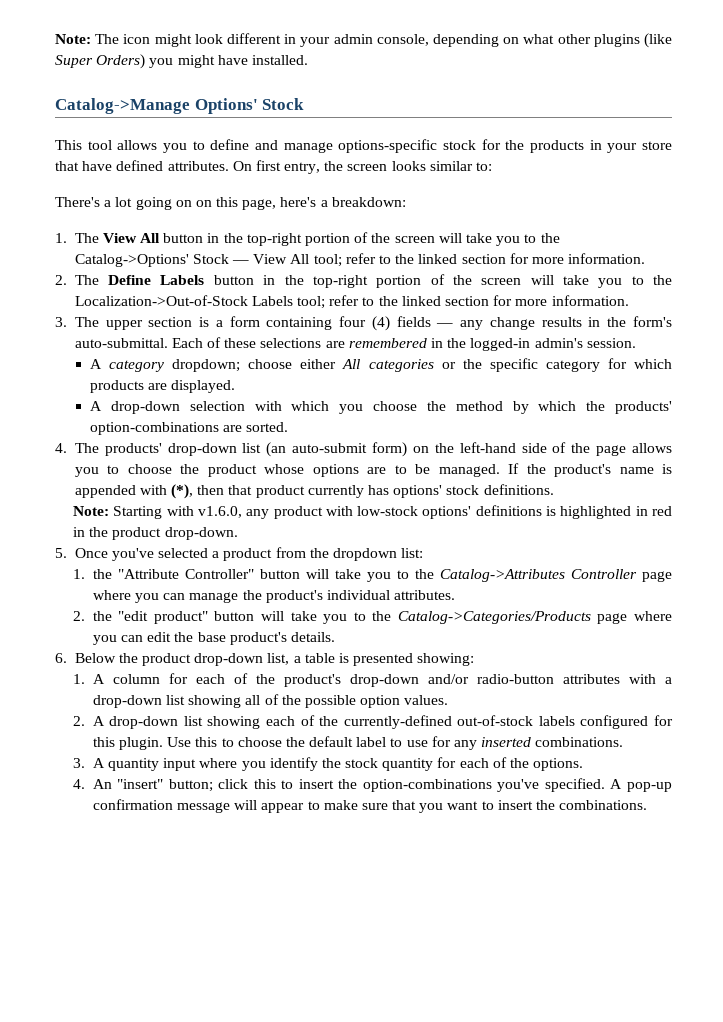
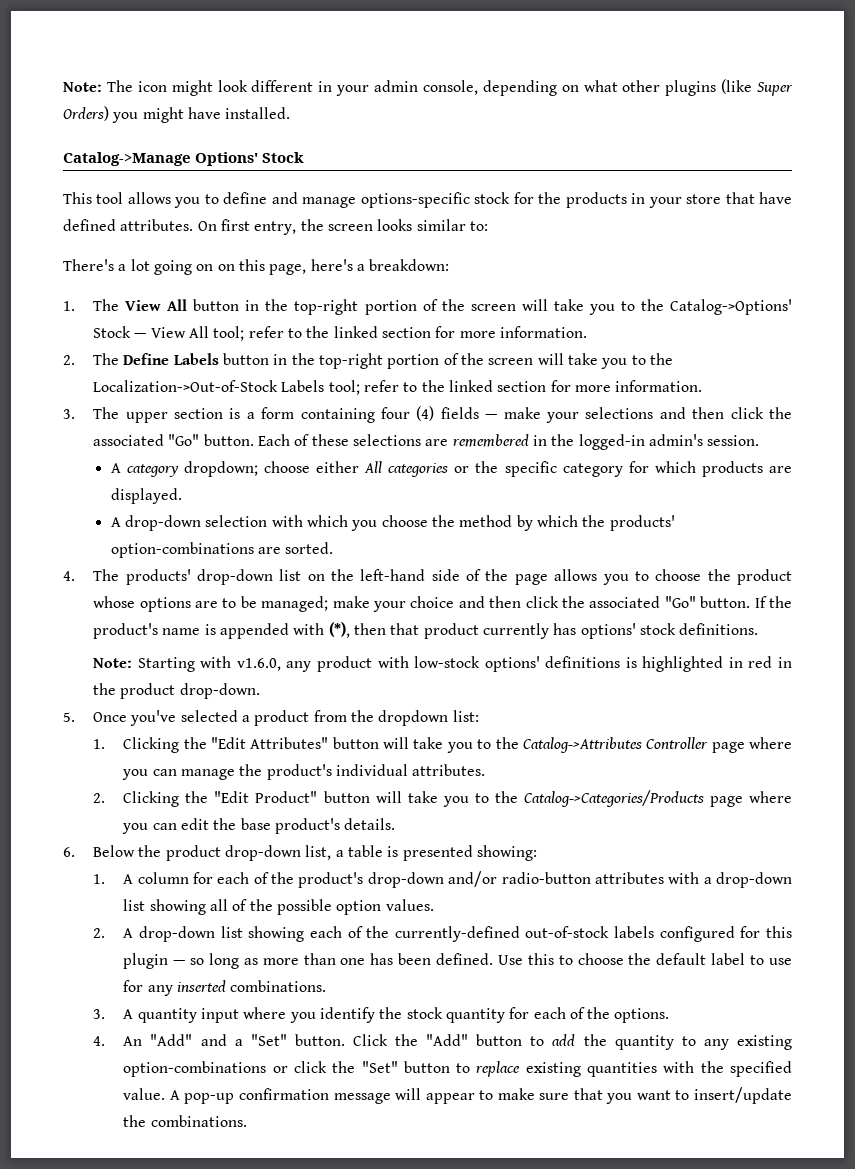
- 3. The upper section is a form containing four (4) fields — any change results in the form's auto-submittal.
+ 3. The upper section is a form containing four (4) fields — make your selections and then click the associated "Go" button.
- 4. The products' drop-down list (an auto-submit form) on the left-hand side of the page allows you to choose the product whose options are to be managed.
+ 4. The products' drop-down list on the left-hand side of the page allows you to choose the product whose options are to be managed; make your choice and then click the associated "Go" button.
- 1. the "Attribute Controller" button will take you to the Catalog->Attributes Controller page where you can manage the product's individual attributes.
+ 1. Clicking the "Edit Attributes" button will take you to the Catalog->Attributes Controller page where you can manage the product's individual attributes.
- 2. the "edit product" button will take you to the Catalog->Categories/Products page where you can edit the base product's details.
+ 2. Clicking the "Edit Product" button will take you to the Catalog->Categories/Products page where you can edit the base product's details.
- 2. A drop-down list showing each of the currently-defined out-of-stock labels configured for this plugin.
+ 2. A drop-down list showing each of the currently-defined out-of-stock labels configured for this plugin — so long as more than one has been defined.
- 4. An "insert" button; click this to insert the option-combinations you've specified.
+ 4. An "Add" and a "Set" button. Click the "Add" button to add the quantity to any existing option-combinations or click the "Set" button to replace existing quantities with the specified value.
- A pop-up confirmation message will appear to make sure that you want to insert the combinations.
+ A pop-up confirmation message will appear to make sure that you want to insert/update the combinations.

